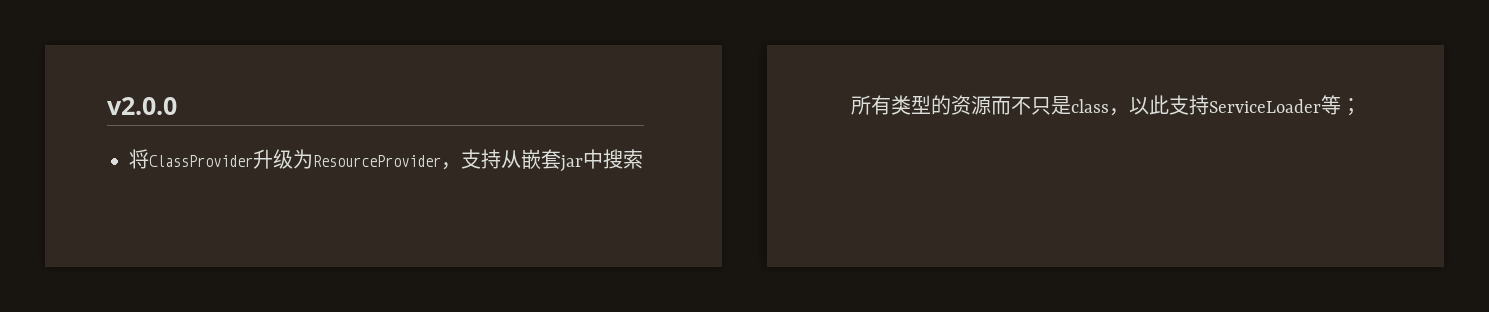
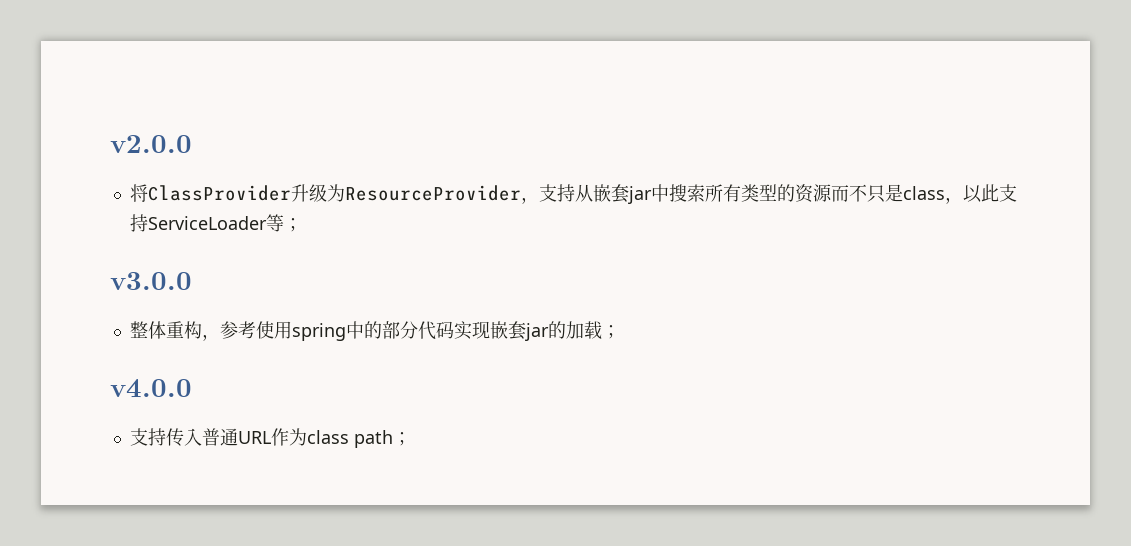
+ v3.0.0
+ 整体重构，参考使用spring中的部分代码实现嵌套jar的加载；
+ v4.0.0
+ 支持传入普通URL作为class path；

